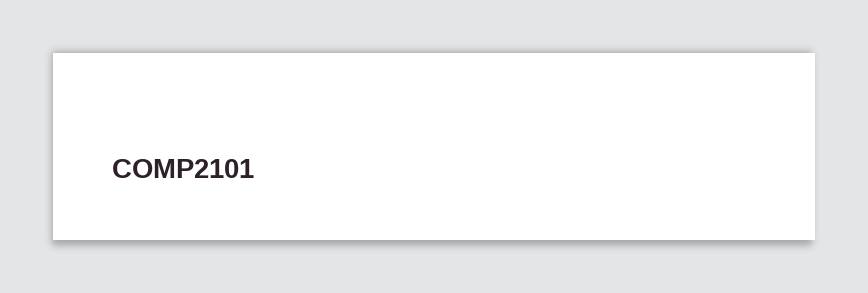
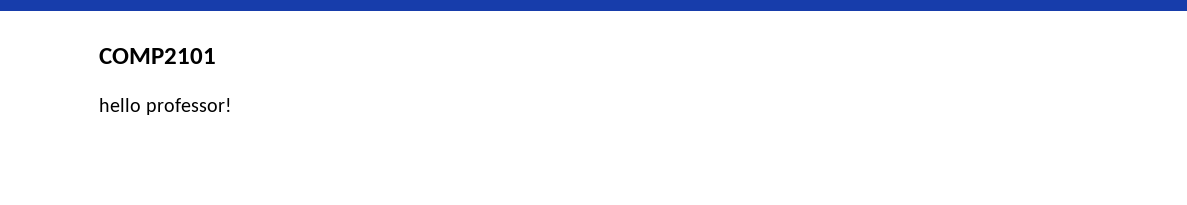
+ hello professor!

